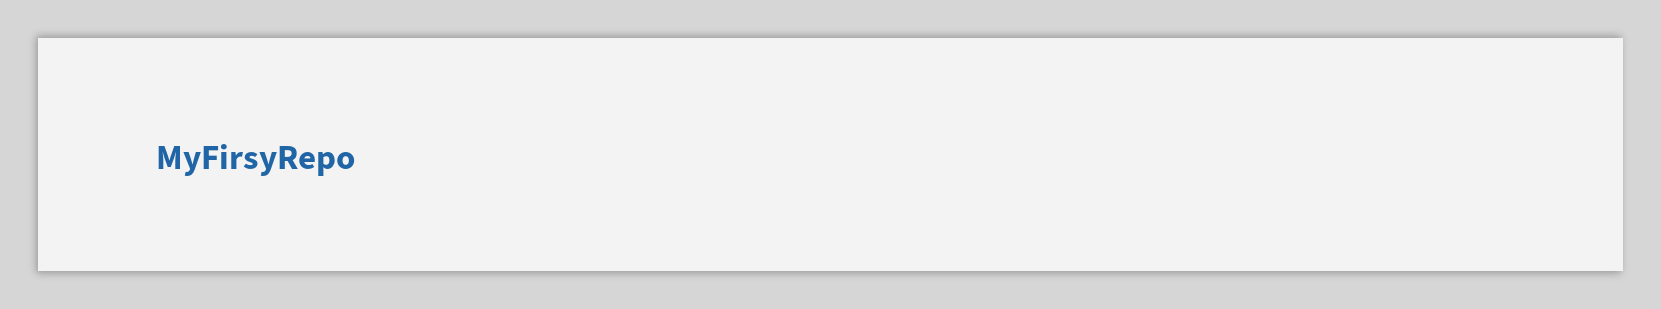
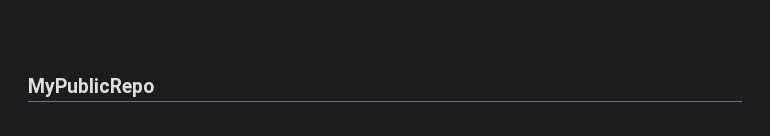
- MyFirsyRepo
+ MyPublicRepo

